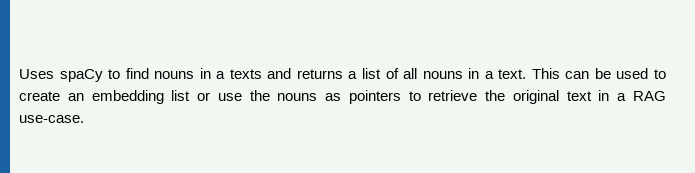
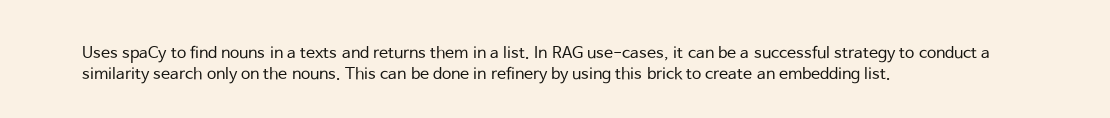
- Uses spaCy to find nouns in a texts and returns a list of all nouns in a text. This can be used to create an embedding list or use the nouns as pointers to retrieve the original text in a RAG use-case.
+ Uses spaCy to find nouns in a texts and returns them in a list. In RAG use-cases, it can be a successful strategy to conduct a similarity search only on the nouns. This can be done in refinery by using this brick to create an embedding list.

